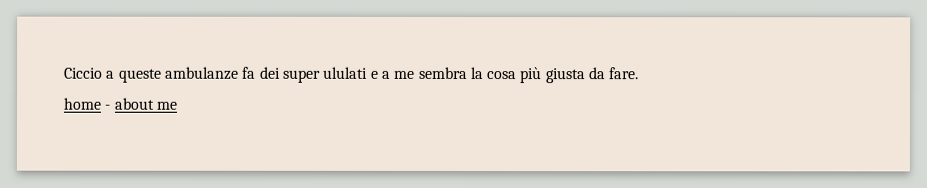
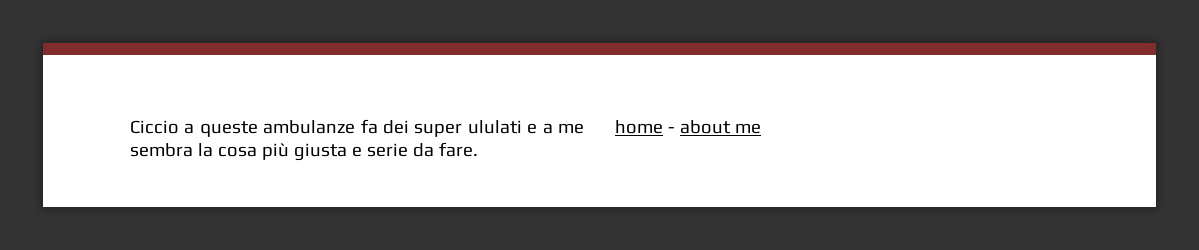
- Ciccio a queste ambulanze fa dei super ululati e a me sembra la cosa più giusta da fare.
+ Ciccio a queste ambulanze fa dei super ululati e a me sembra la cosa più giusta e serie da fare.

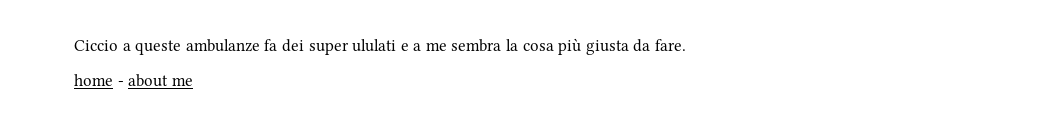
- Ciccio a queste ambulanze fa dei super ululati e a me sembra la cosa più giusta e serie da fare.
+ Ciccio a queste ambulanze fa dei super ululati e a me sembra la cosa più giusta da fare.

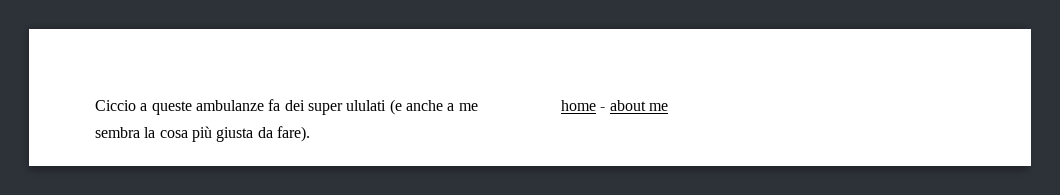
- Ciccio a queste ambulanze fa dei super ululati e a me sembra la cosa più giusta da fare.
+ Ciccio a queste ambulanze fa dei super ululati (e anche a me sembra la cosa più giusta da fare).

